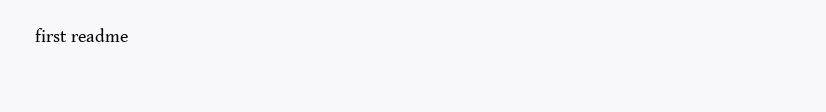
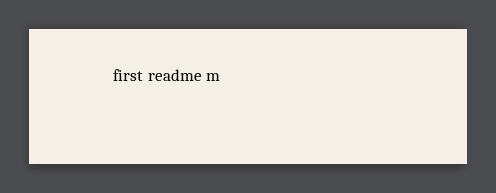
- first readme
+ first readme m

